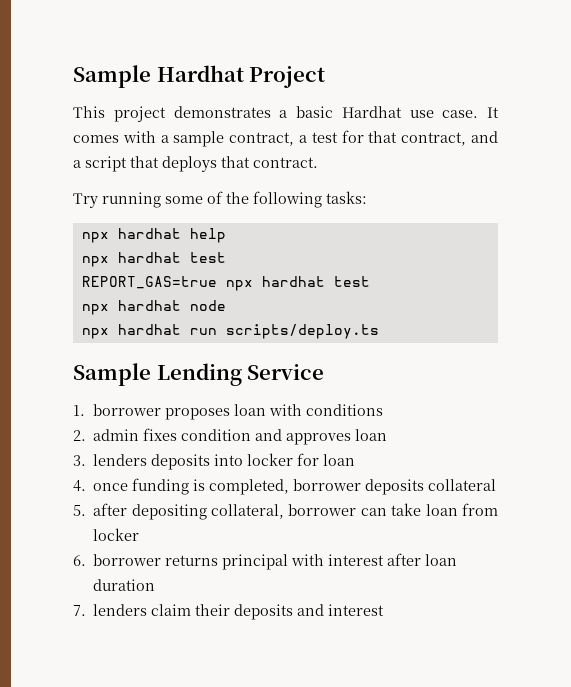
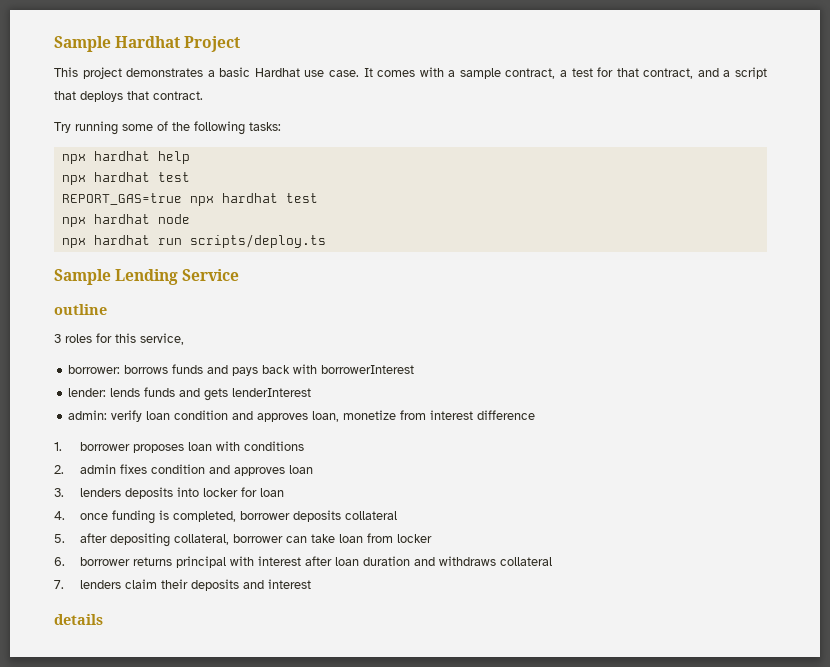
+ outline
+ 3 roles for this service,
+ borrower: borrows funds and pays back with borrowerInterest
+ lender: lends funds and gets lenderInterest
+ admin: verify loan condition and approves loan, monetize from interest difference
- 6. borrower returns principal with interest after loan duration
+ 6. borrower returns principal with interest after loan duration and withdraws collateral
+ details

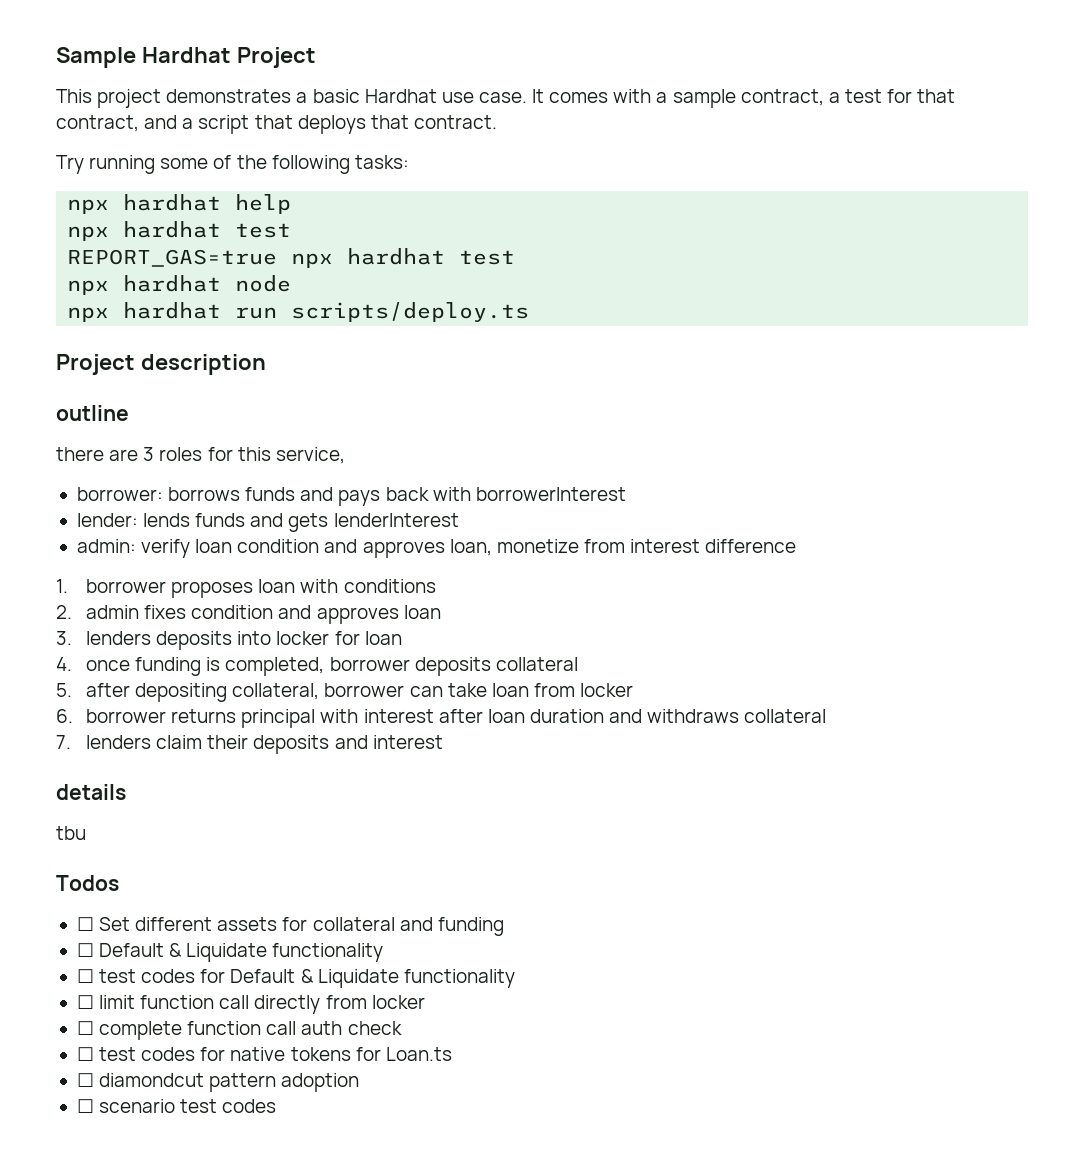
- Sample Lending Service
+ Project description
- 3 roles for this service,
+ there are 3 roles for this service,
+ tbu
+ Todos
+ ☐ Set different assets for collateral and funding
+ ☐ Default & Liquidate functionality
+ ☐ test codes for Default & Liquidate functionality
+ ☐ limit function call directly from locker
+ ☐ complete function call auth check
+ ☐ test codes for native tokens for Loan.ts
+ ☐ diamondcut pattern adoption
+ ☐ scenario test codes

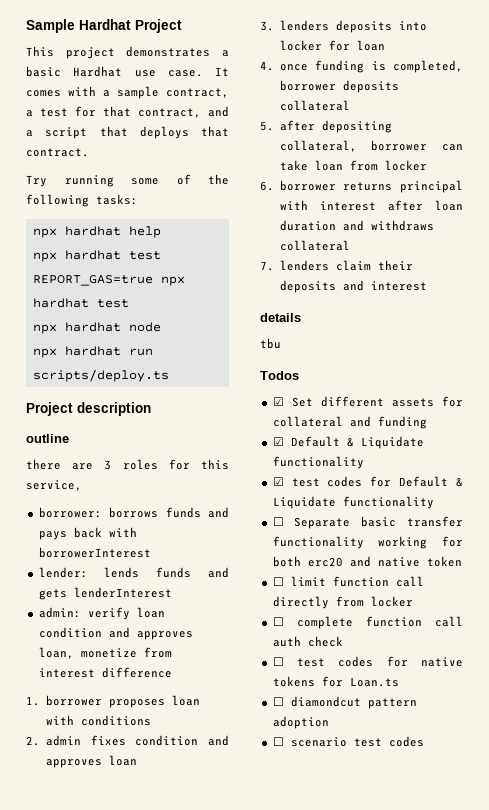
- ☐ Set different assets for collateral and funding
+ ☑ Set different assets for collateral and funding
- ☐ Default & Liquidate functionality
- ☐ test codes for Default & Liquidate functionality
+ ☑ Default & Liquidate functionality
+ ☑ test codes for Default & Liquidate functionality
+ ☐ Separate basic transfer functionality working for both erc20 and native token

